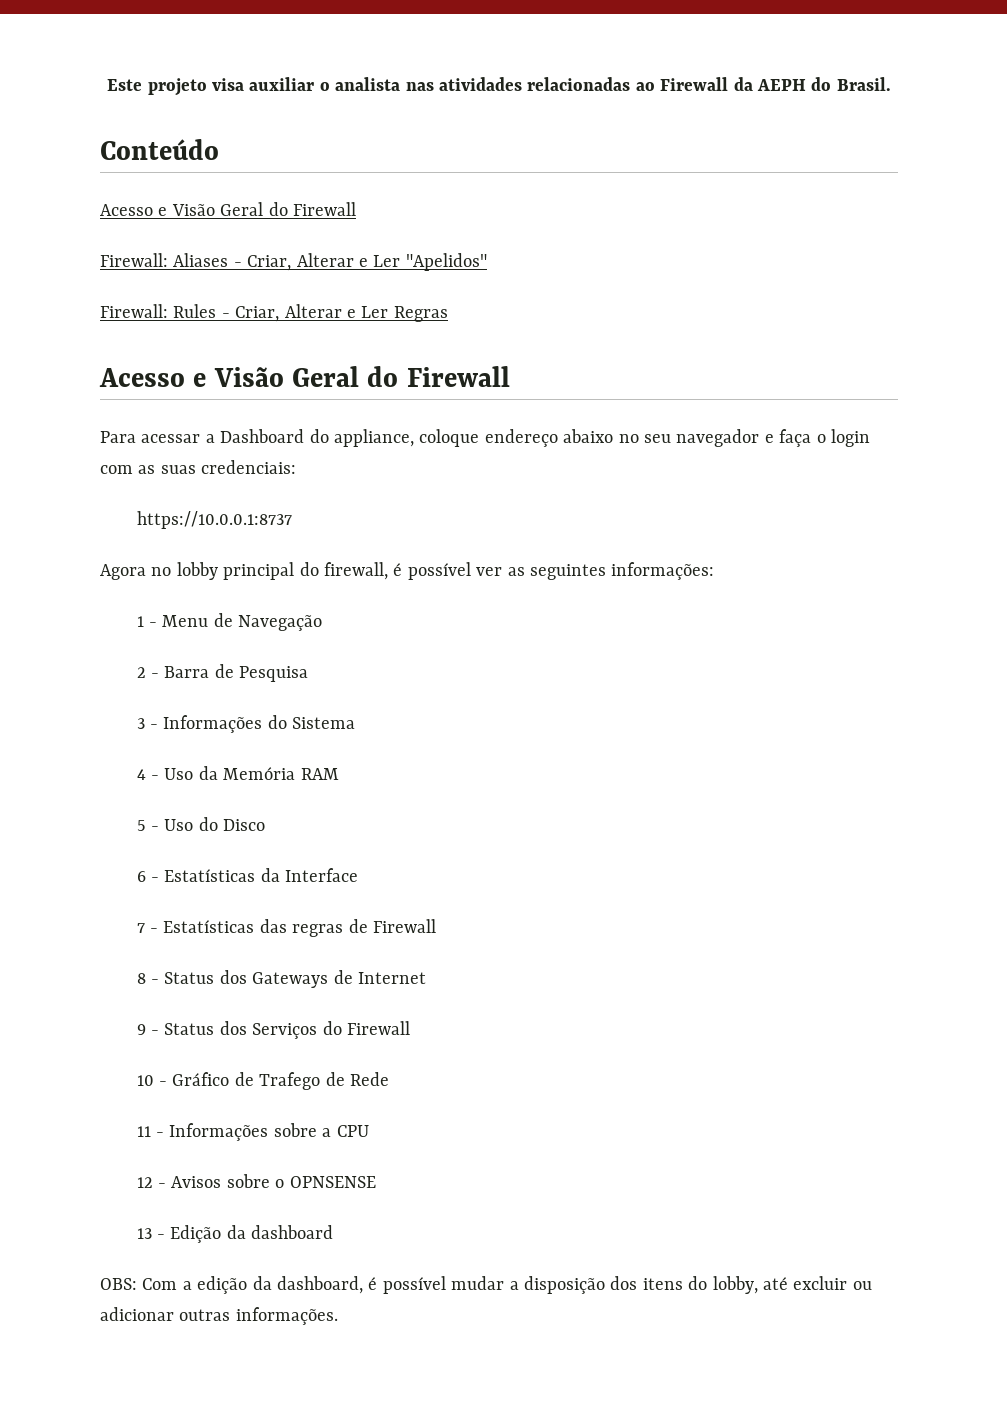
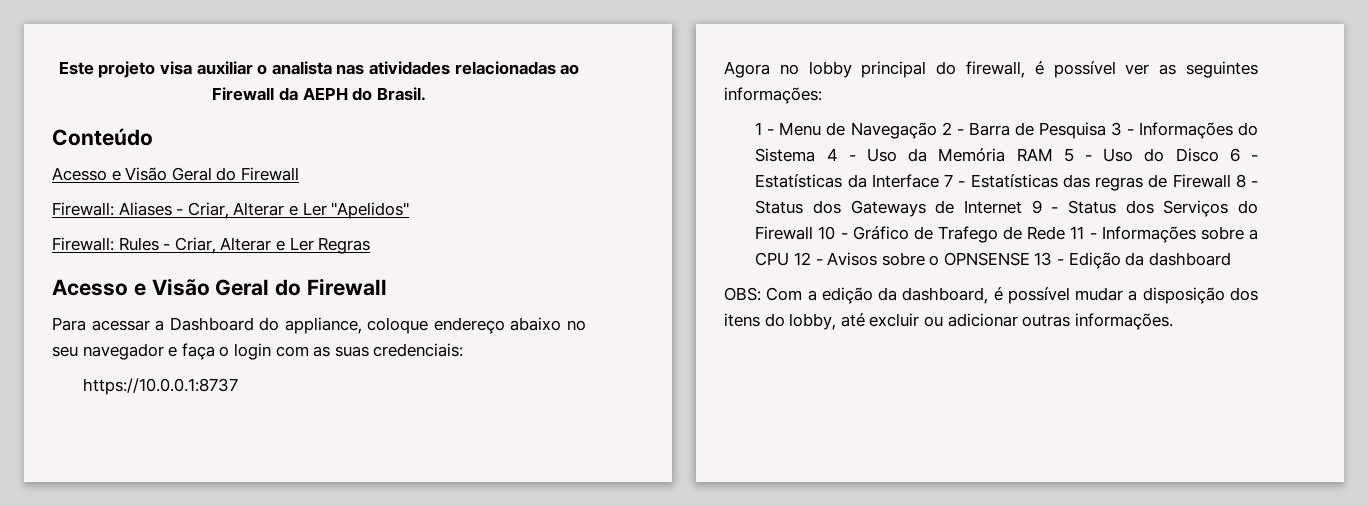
- 1 - Menu de Navegação
- 2 - Barra de Pesquisa
- 3 - Informações do Sistema
- 4 - Uso da Memória RAM
- 5 - Uso do Disco
- 6 - Estatísticas da Interface
- 7 - Estatísticas das regras de Firewall
- 8 - Status dos Gateways de Internet
- 9 - Status dos Serviços do Firewall
- 10 - Gráfico de Trafego de Rede
- 11 - Informações sobre a CPU
- 12 - Avisos sobre o OPNSENSE
- 13 - Edição da dashboard
+ 1 - Menu de Navegação 2 - Barra de Pesquisa 3 - Informações do Sistema 4 - Uso da Memória RAM 5 - Uso do Disco 6 - Estatísticas da Interface 7 - Estatísticas das regras de Firewall 8 - Status dos Gateways de Internet 9 - Status dos Serviços do Firewall 10 - Gráfico de Trafego de Rede 11 - Informações sobre a CPU 12 - Avisos sobre o OPNSENSE 13 - Edição da dashboard

